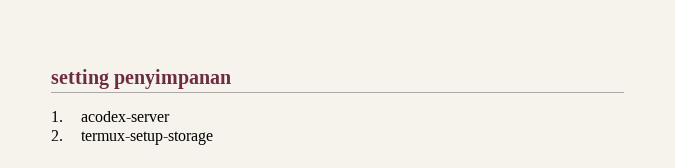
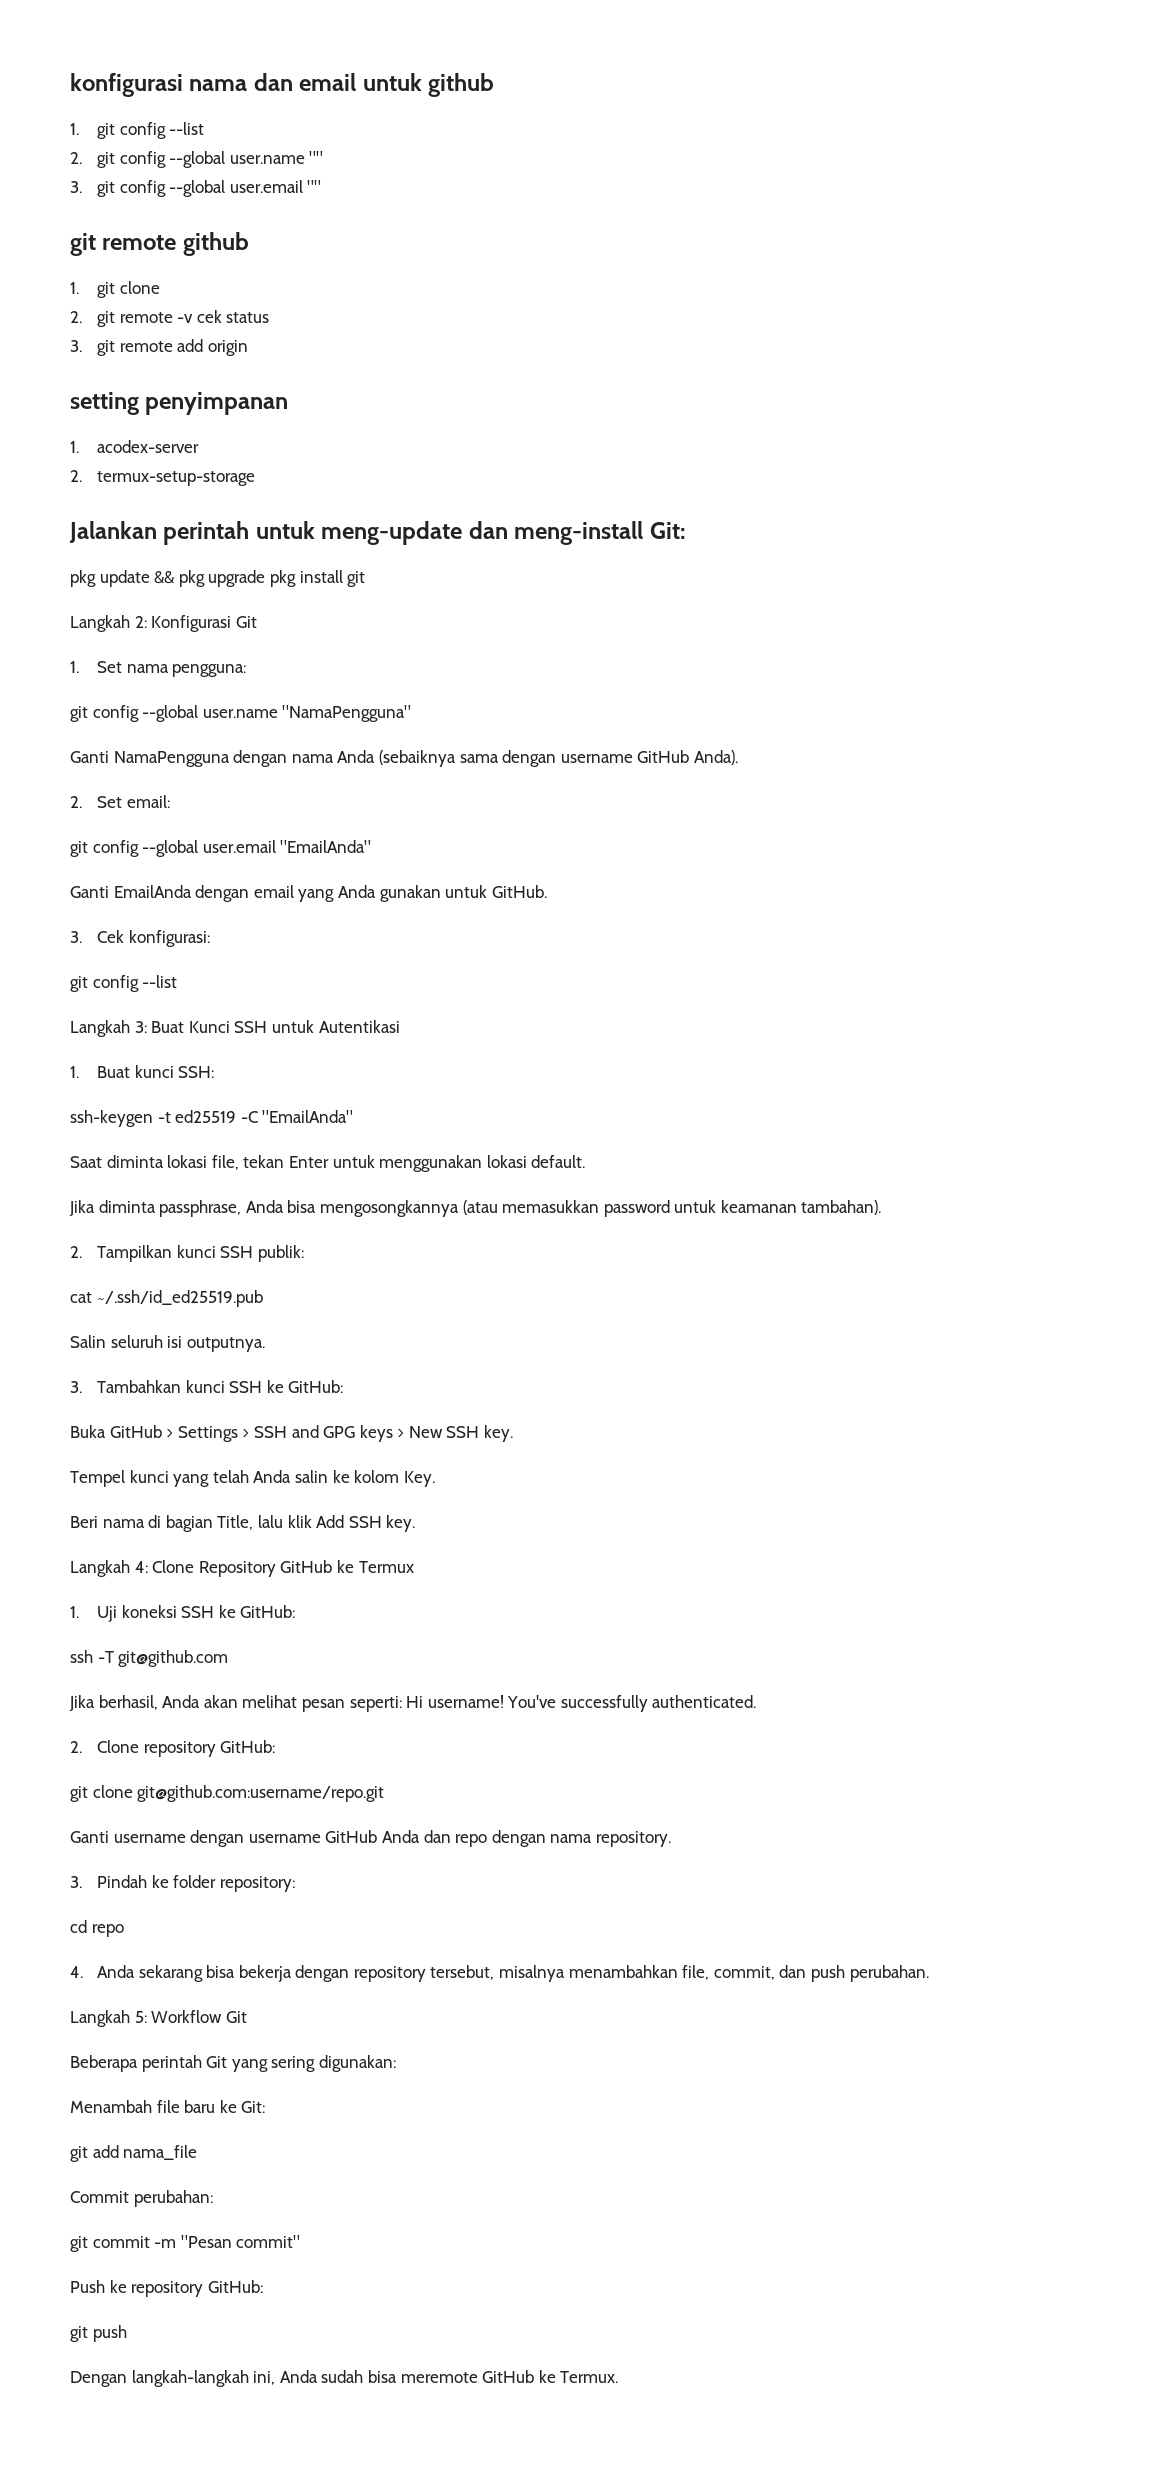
+ konfigurasi nama dan email untuk github
+ 1. git config --list
+ 2. git config --global user.name ""
+ 3. git config --global user.email ""
+ git remote github
+ 1. git clone
+ 2. git remote -v cek status
+ 3. git remote add origin
+ Jalankan perintah untuk meng-update dan meng-install Git:
+ pkg update && pkg upgrade pkg install git
+ Langkah 2: Konfigurasi Git
+ 1. Set nama pengguna:
+ git config --global user.name "NamaPengguna"
+ Ganti NamaPengguna dengan nama Anda (sebaiknya sama dengan username GitHub Anda).
+ 2. Set email:
+ git config --global user.email "EmailAnda"
+ Ganti EmailAnda dengan email yang Anda gunakan untuk GitHub.
+ 3. Cek konfigurasi:
+ git config --list
+ Langkah 3: Buat Kunci SSH untuk Autentikasi
+ 1. Buat kunci SSH:
+ ssh-keygen -t ed25519 -C "EmailAnda"
+ Saat diminta lokasi file, tekan Enter untuk menggunakan lokasi default.
+ Jika diminta passphrase, Anda bisa mengosongkannya (atau memasukkan password untuk keamanan tambahan).
+ 2. Tampilkan kunci SSH publik:
+ cat ~/.ssh/id_ed25519.pub
+ Salin seluruh isi outputnya.
+ 3. Tambahkan kunci SSH ke GitHub:
+ Buka GitHub > Settings > SSH and GPG keys > New SSH key.
+ Tempel kunci yang telah Anda salin ke kolom Key.
+ Beri nama di bagian Title, lalu klik Add SSH key.
+ Langkah 4: Clone Repository GitHub ke Termux
+ 1. Uji koneksi SSH ke GitHub:
+ ssh -T git@github.com
+ Jika berhasil, Anda akan melihat pesan seperti: Hi username! You've successfully authenticated.
+ 2. Clone repository GitHub:
+ git clone git@github.com:username/repo.git
+ Ganti username dengan username GitHub Anda dan repo dengan nama repository.
+ 3. Pindah ke folder repository:
+ cd repo
+ 4. Anda sekarang bisa bekerja dengan repository tersebut, misalnya menambahkan file, commit, dan push perubahan.
+ Langkah 5: Workflow Git
+ Beberapa perintah Git yang sering digunakan:
+ Menambah file baru ke Git:
+ git add nama_file
+ Commit perubahan:
+ git commit -m "Pesan commit"
+ Push ke repository GitHub:
+ git push
+ Dengan langkah-langkah ini, Anda sudah bisa meremote GitHub ke Termux.

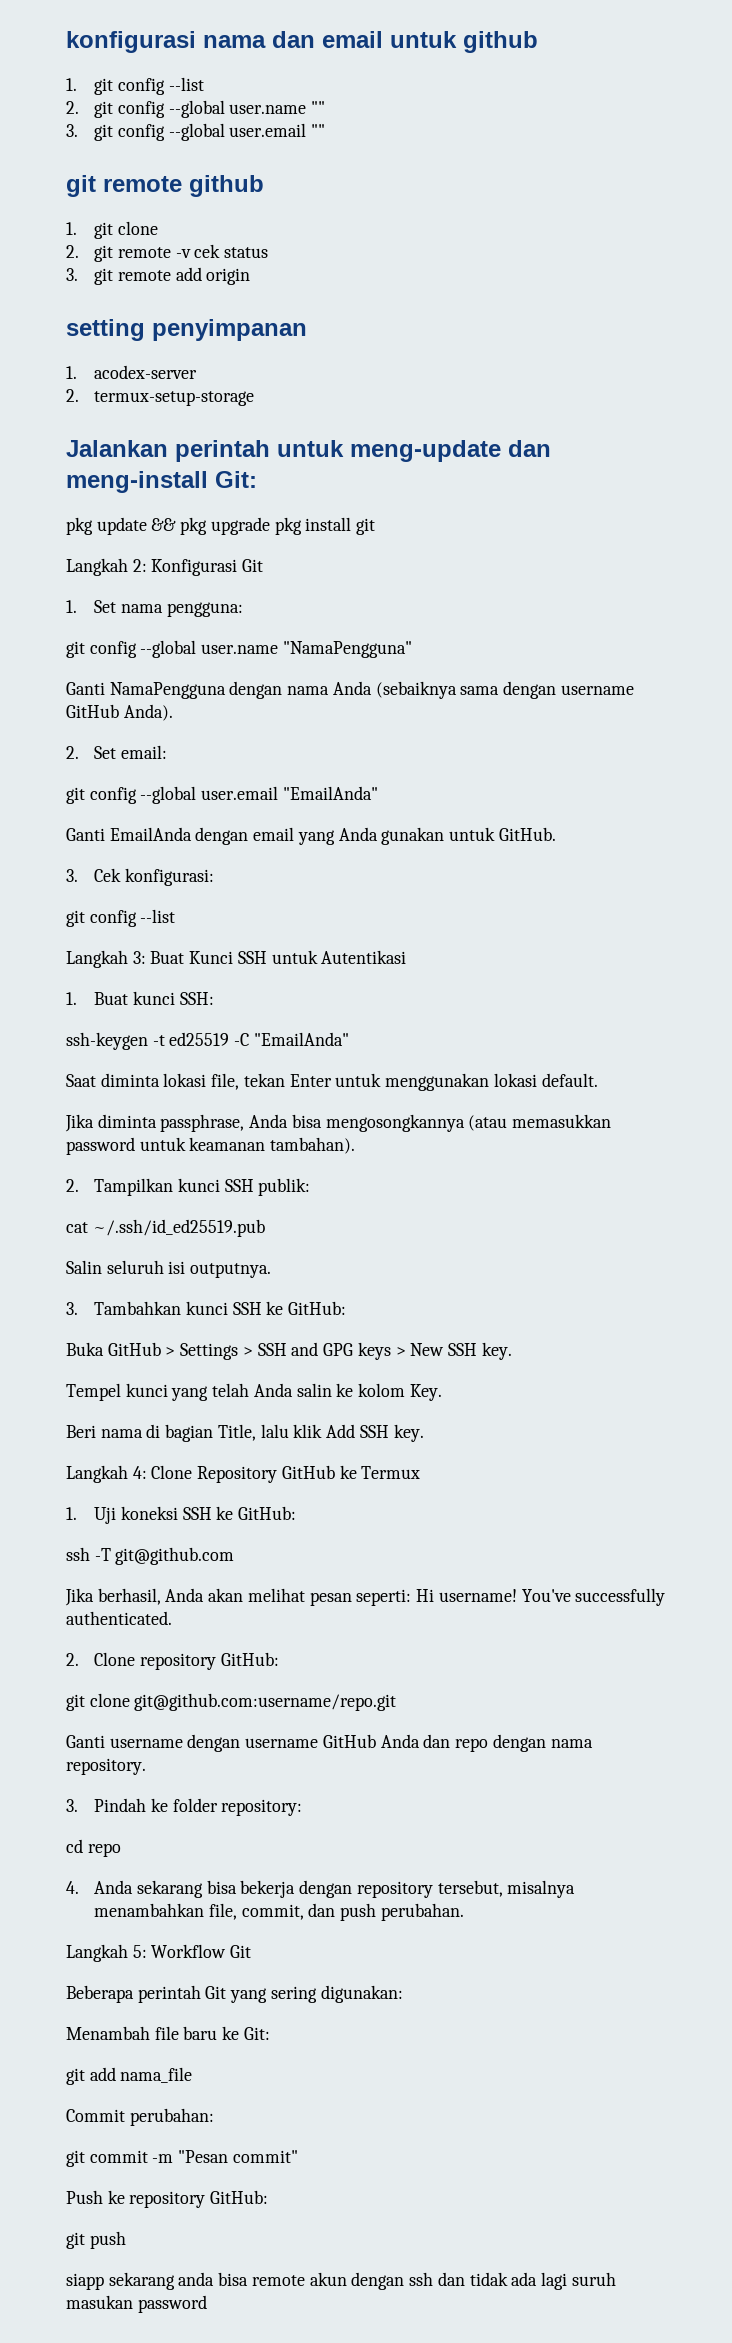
- Dengan langkah-langkah ini, Anda sudah bisa meremote GitHub ke Termux.
+ siapp sekarang anda bisa remote akun dengan ssh dan tidak ada lagi suruh masukan password

